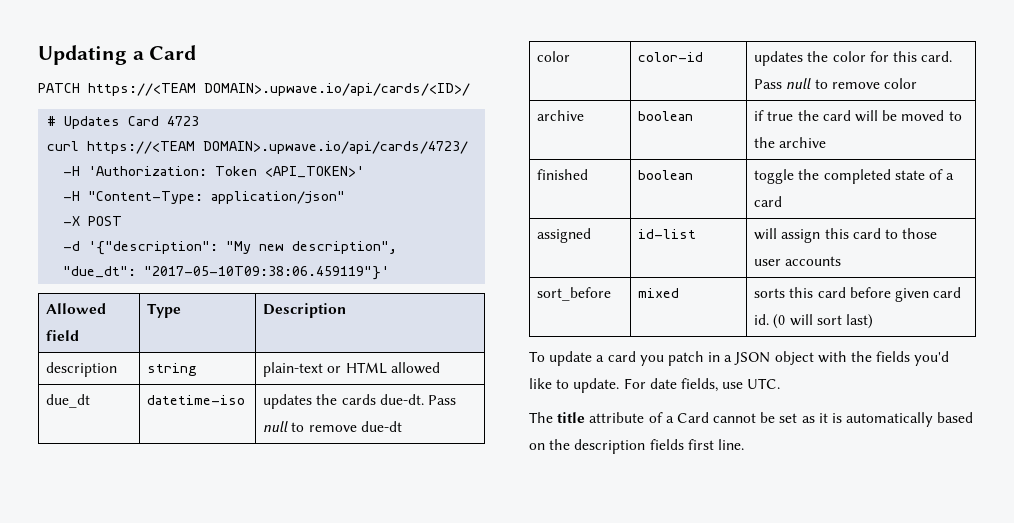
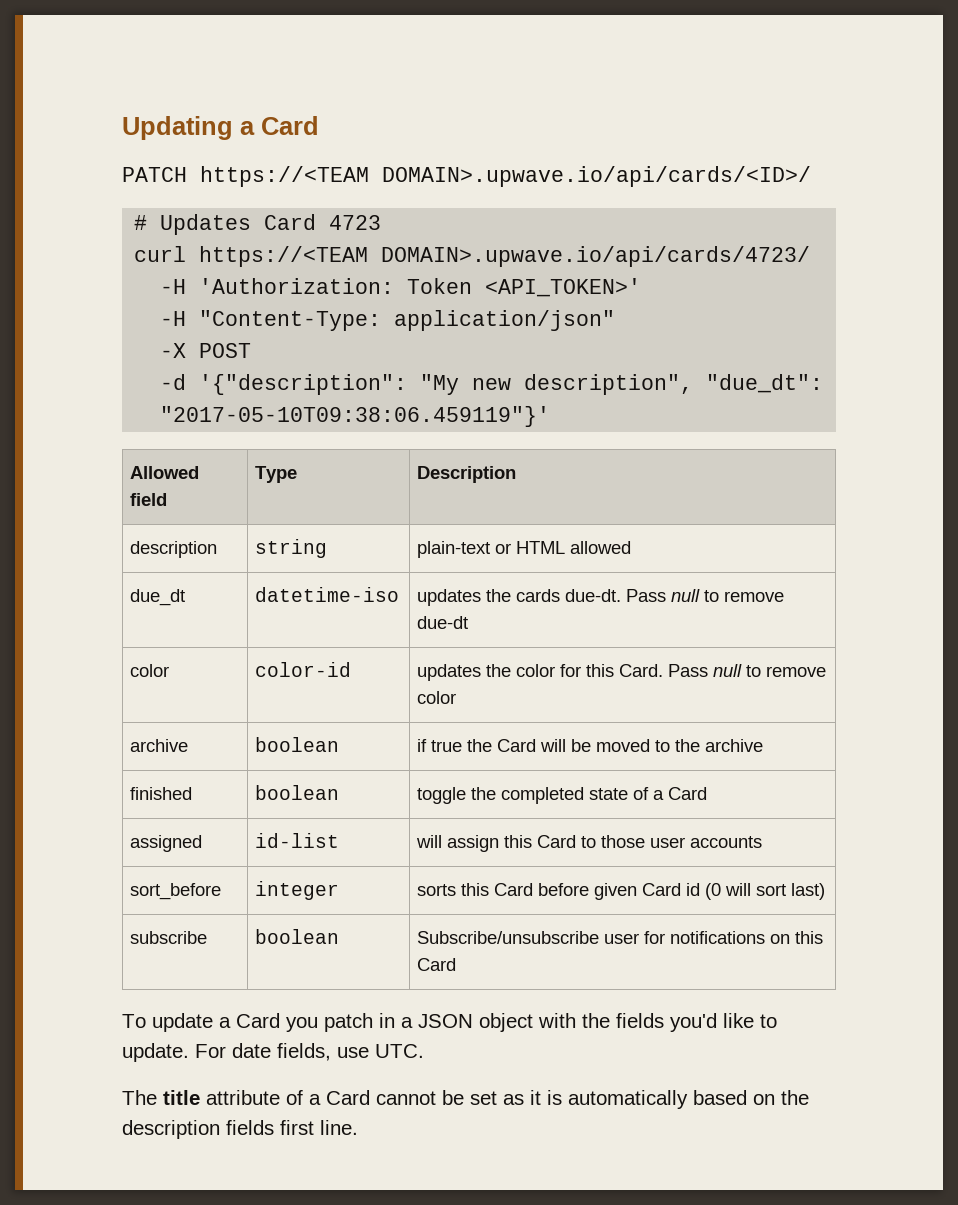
- color | color-id | updates the color for this card. Pass null to remove color
+ color | color-id | updates the color for this Card. Pass null to remove color
- archive | boolean | if true the card will be moved to the archive
+ archive | boolean | if true the Card will be moved to the archive
- finished | boolean | toggle the completed state of a card
+ finished | boolean | toggle the completed state of a Card
- assigned | id-list | will assign this card to those user accounts
+ assigned | id-list | will assign this Card to those user accounts
- sort_before | mixed | sorts this card before given card id. (0 will sort last)
+ sort_before | integer | sorts this Card before given Card id (0 will sort last)
+ subscribe | boolean | Subscribe/unsubscribe user for notifications on this Card
- To update a card you patch in a JSON object with the fields you'd like to update.
+ To update a Card you patch in a JSON object with the fields you'd like to update.

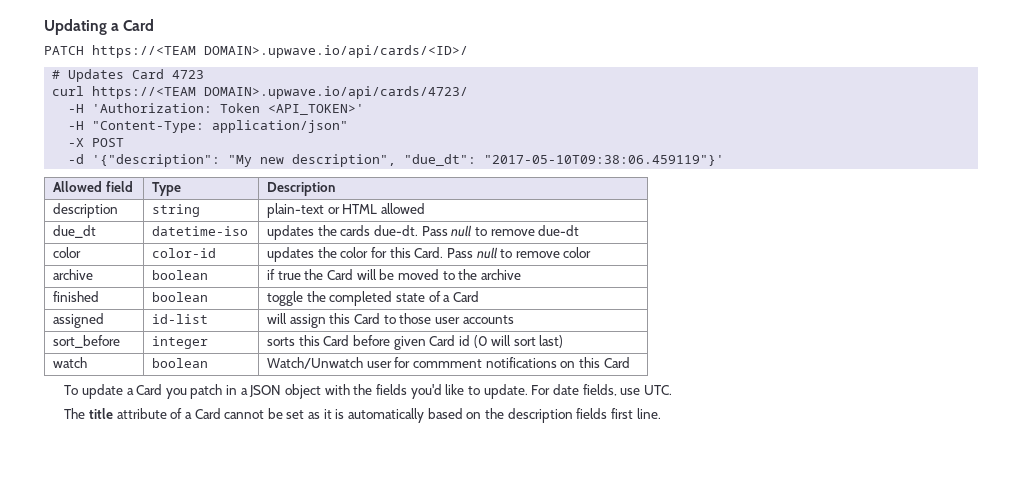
- subscribe | boolean | Subscribe/unsubscribe user for notifications on this Card
+ watch | boolean | Watch/Unwatch user for commment notifications on this Card

